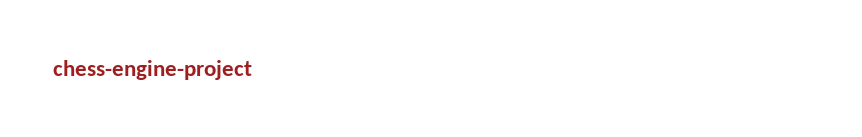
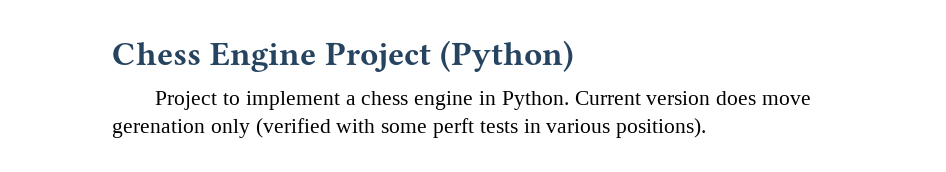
- chess-engine-project
+ Chess Engine Project (Python)
+ Project to implement a chess engine in Python. Current version does move gerenation only (verified with some perft tests in various positions).

